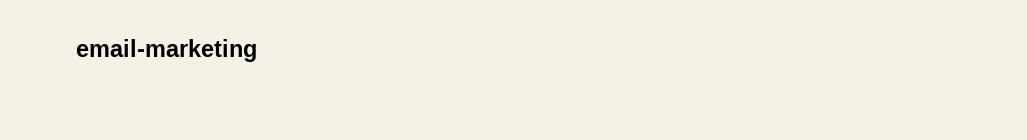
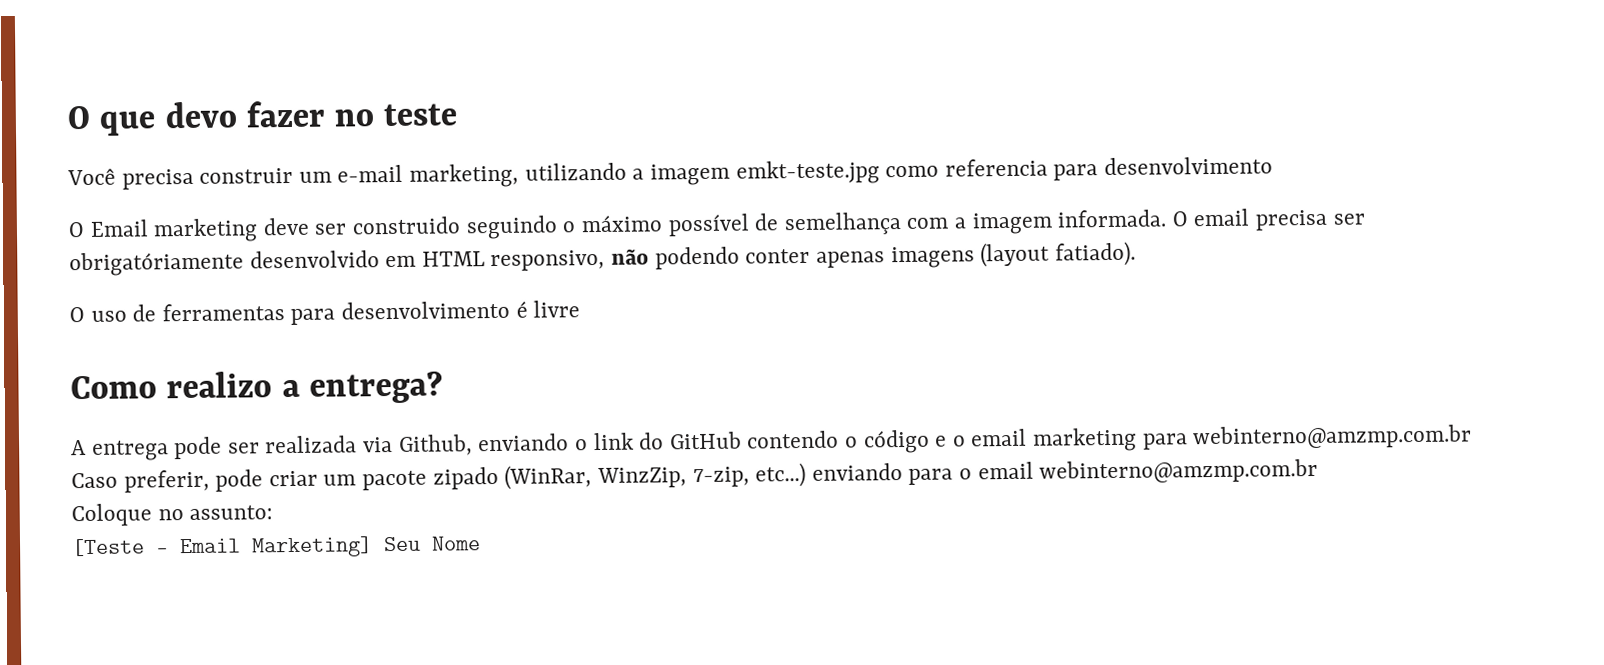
- email-marketing
+ O que devo fazer no teste
+ Você precisa construir um e-mail marketing, utilizando a imagem emkt-teste.jpg como referencia para desenvolvimento
+ O Email marketing deve ser construido seguindo o máximo possível de semelhança com a imagem informada. O email precisa ser obrigatóriamente desenvolvido em HTML responsivo, não podendo conter apenas imagens (layout fatiado).
+ O uso de ferramentas para desenvolvimento é livre
+ Como realizo a entrega?
+ A entrega pode ser realizada via Github, enviando o link do GitHub contendo o código e o email marketing para webinterno@amzmp.com.br
+ Caso preferir, pode criar um pacote zipado (WinRar, WinzZip, 7-zip, etc...) enviando para o email webinterno@amzmp.com.br
+ Coloque no assunto:
+ [Teste - Email Marketing] Seu Nome

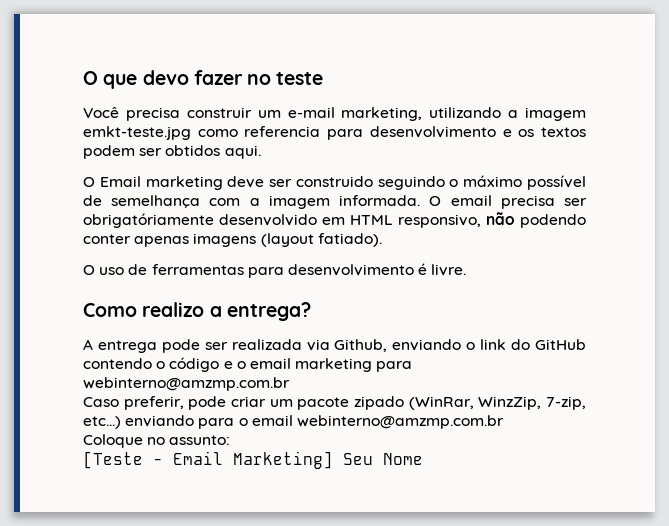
- Você precisa construir um e-mail marketing, utilizando a imagem emkt-teste.jpg como referencia para desenvolvimento
+ Você precisa construir um e-mail marketing, utilizando a imagem emkt-teste.jpg como referencia para desenvolvimento e os textos podem ser obtidos aqui.
- O uso de ferramentas para desenvolvimento é livre
+ O uso de ferramentas para desenvolvimento é livre.

